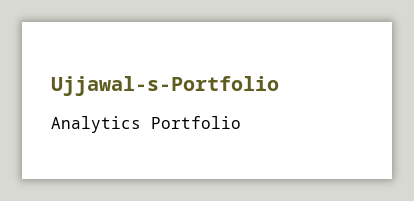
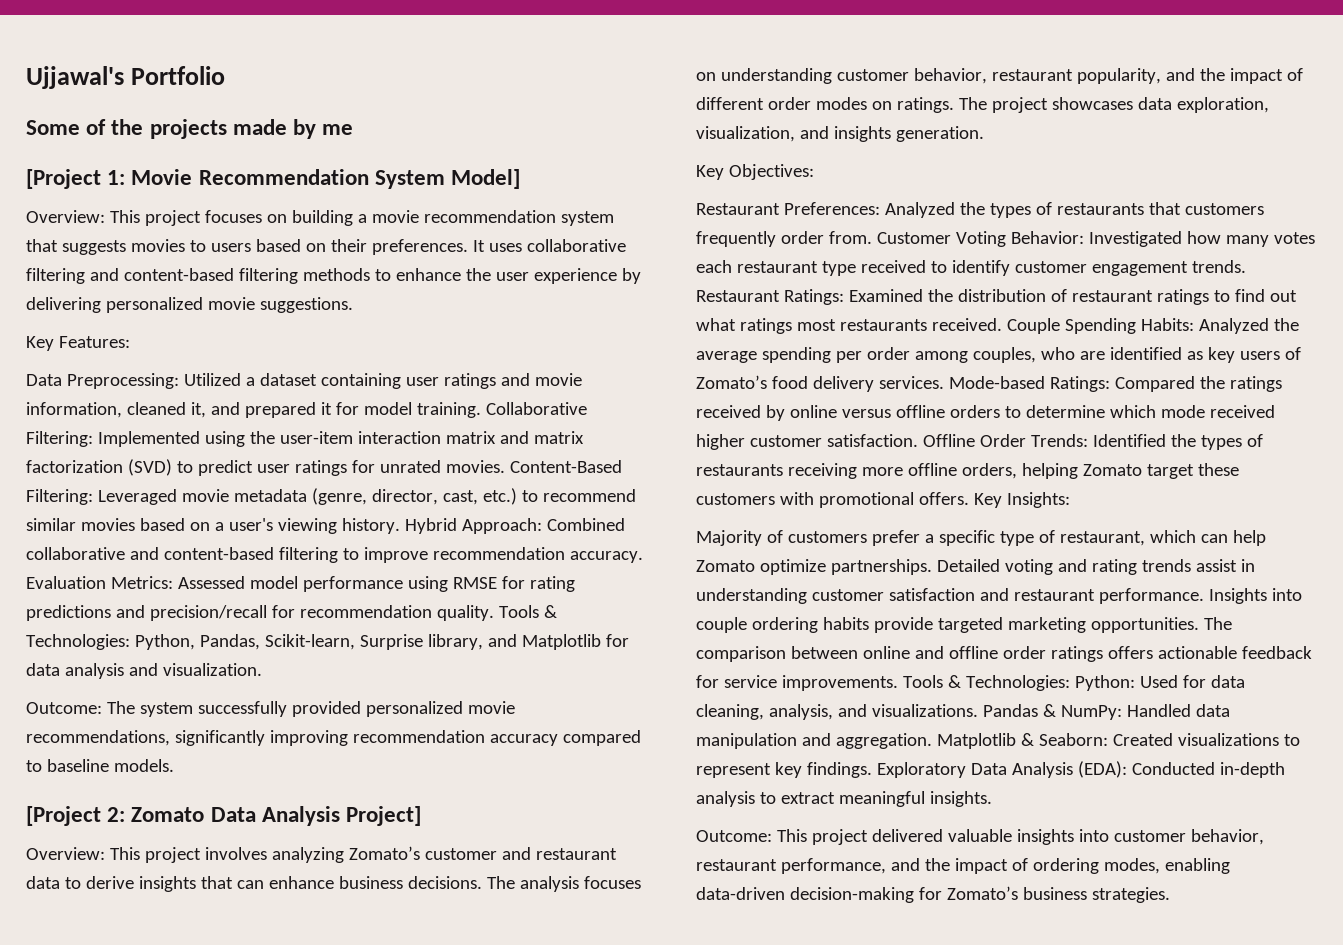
- Ujjawal-s-Portfolio
- Analytics Portfolio
+ Ujjawal's Portfolio
+ Some of the projects made by me
+ [Project 1: Movie Recommendation System Model]
+ Overview: This project focuses on building a movie recommendation system that suggests movies to users based on their preferences. It uses collaborative filtering and content-based filtering methods to enhance the user experience by delivering personalized movie suggestions.
+ Key Features:
+ Data Preprocessing: Utilized a dataset containing user ratings and movie information, cleaned it, and prepared it for model training. Collaborative Filtering: Implemented using the user-item interaction matrix and matrix factorization (SVD) to predict user ratings for unrated movies. Content-Based Filtering: Leveraged movie metadata (genre, director, cast, etc.) to recommend similar movies based on a user's viewing history. Hybrid Approach: Combined collaborative and content-based filtering to improve recommendation accuracy. Evaluation Metrics: Assessed model performance using RMSE for rating predictions and precision/recall for recommendation quality. Tools & Technologies: Python, Pandas, Scikit-learn, Surprise library, and Matplotlib for data analysis and visualization.
+ Outcome: The system successfully provided personalized movie recommendations, significantly improving recommendation accuracy compared to baseline models.
+ [Project 2: Zomato Data Analysis Project]
+ Overview: This project involves analyzing Zomato’s customer and restaurant data to derive insights that can enhance business decisions. The analysis focuses on understanding customer behavior, restaurant popularity, and the impact of different order modes on ratings. The project showcases data exploration, visualization, and insights generation.
+ Key Objectives:
+ Restaurant Preferences: Analyzed the types of restaurants that customers frequently order from. Customer Voting Behavior: Investigated how many votes each restaurant type received to identify customer engagement trends. Restaurant Ratings: Examined the distribution of restaurant ratings to find out what ratings most restaurants received. Couple Spending Habits: Analyzed the average spending per order among couples, who are identified as key users of Zomato’s food delivery services. Mode-based Ratings: Compared the ratings received by online versus offline orders to determine which mode received higher customer satisfaction. Offline Order Trends: Identified the types of restaurants receiving more offline orders, helping Zomato target these customers with promotional offers. Key Insights:
+ Majority of customers prefer a specific type of restaurant, which can help Zomato optimize partnerships. Detailed voting and rating trends assist in understanding customer satisfaction and restaurant performance. Insights into couple ordering habits provide targeted marketing opportunities. The comparison between online and offline order ratings offers actionable feedback for service improvements. Tools & Technologies: Python: Used for data cleaning, analysis, and visualizations. Pandas & NumPy: Handled data manipulation and aggregation. Matplotlib & Seaborn: Created visualizations to represent key findings. Exploratory Data Analysis (EDA): Conducted in-depth analysis to extract meaningful insights.
+ Outcome: This project delivered valuable insights into customer behavior, restaurant performance, and the impact of ordering modes, enabling data-driven decision-making for Zomato’s business strategies.

